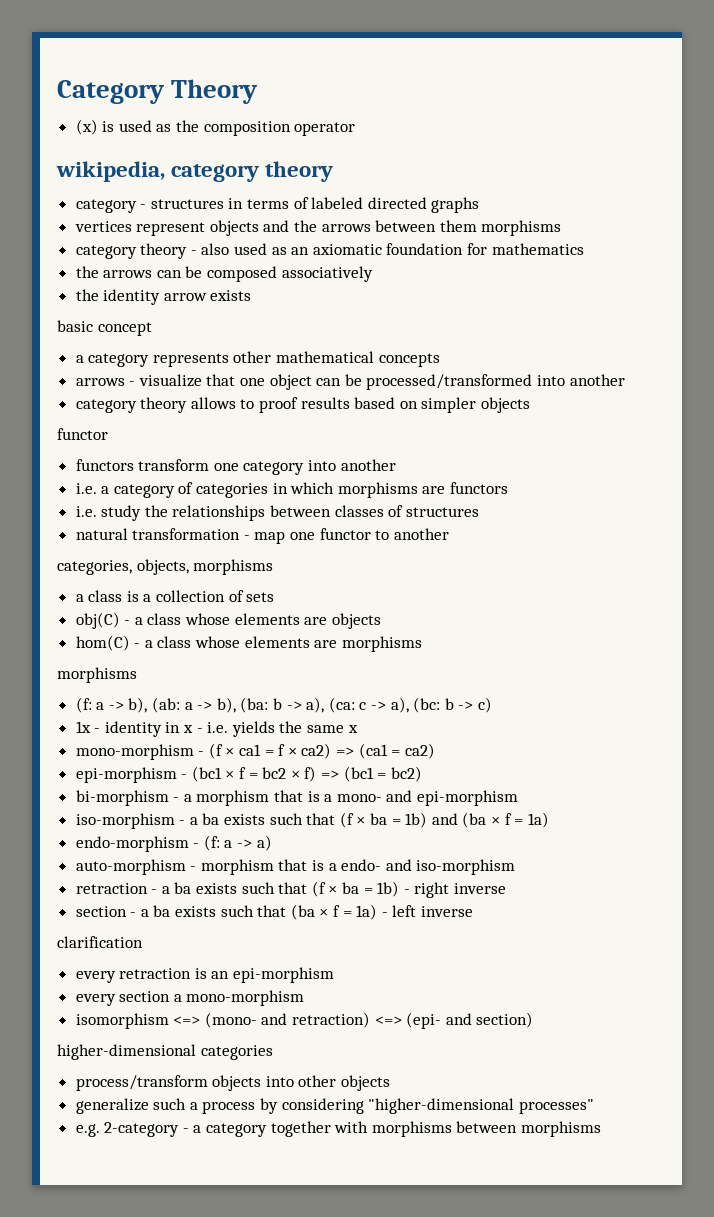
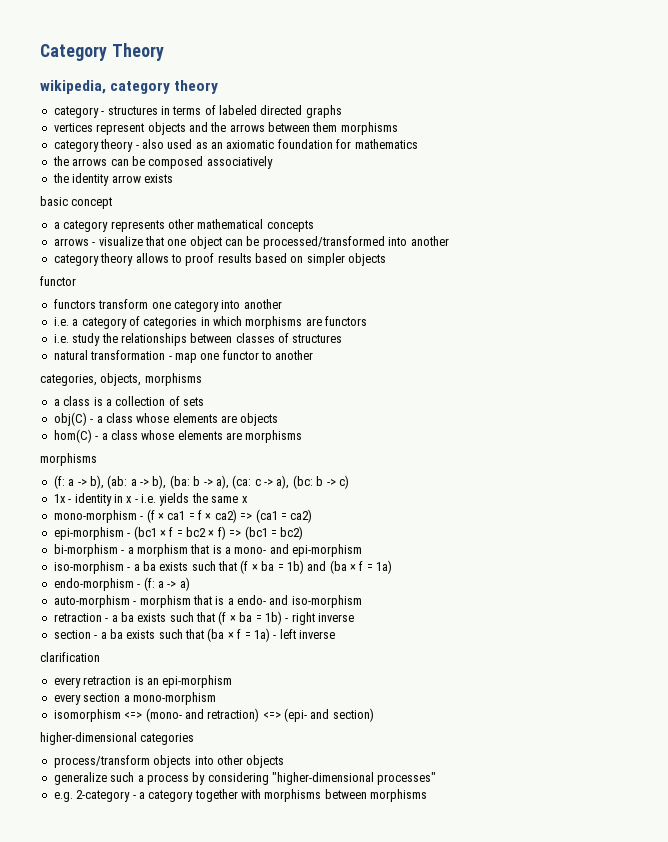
- (x) is used as the composition operator

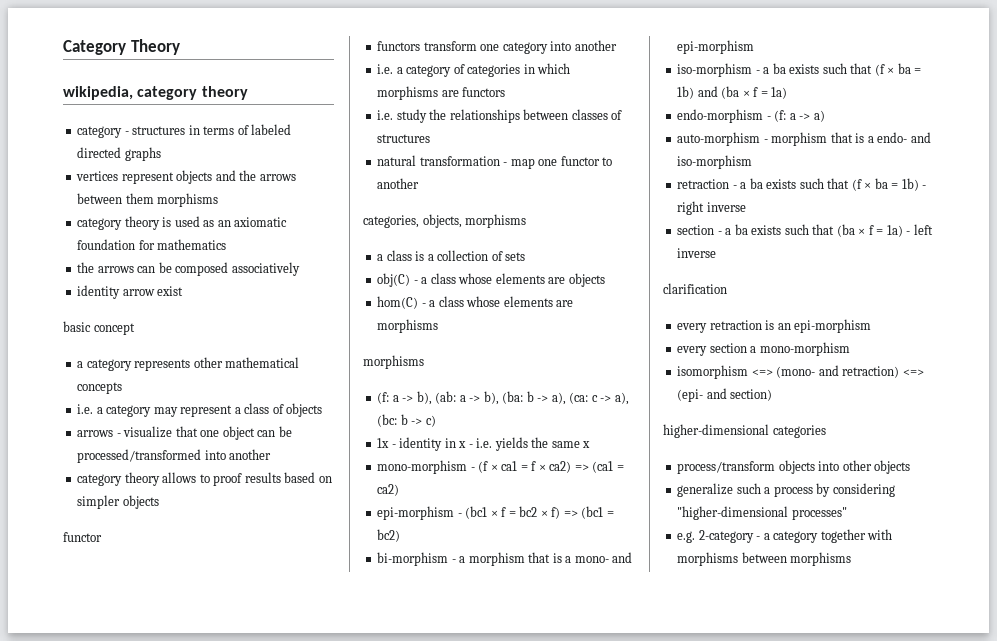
- category theory - also used as an axiomatic foundation for mathematics
+ category theory is used as an axiomatic foundation for mathematics
- the identity arrow exists
+ identity arrow exist
+ i.e. a category may represent a class of objects

